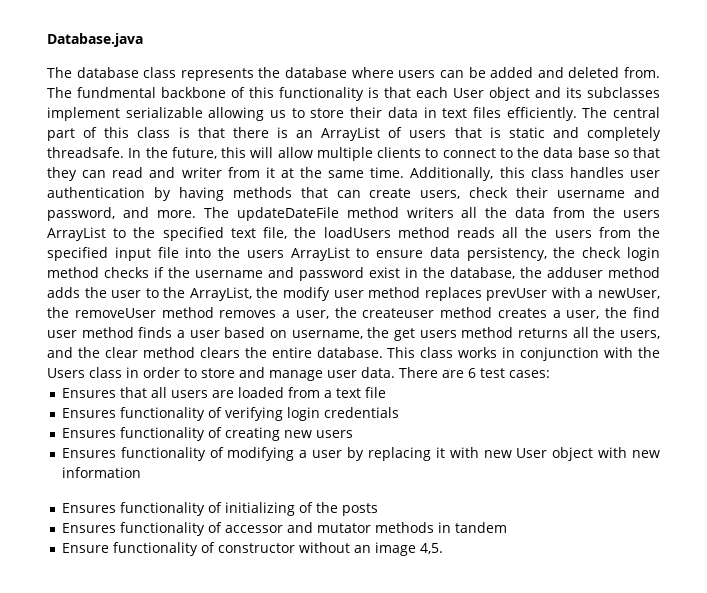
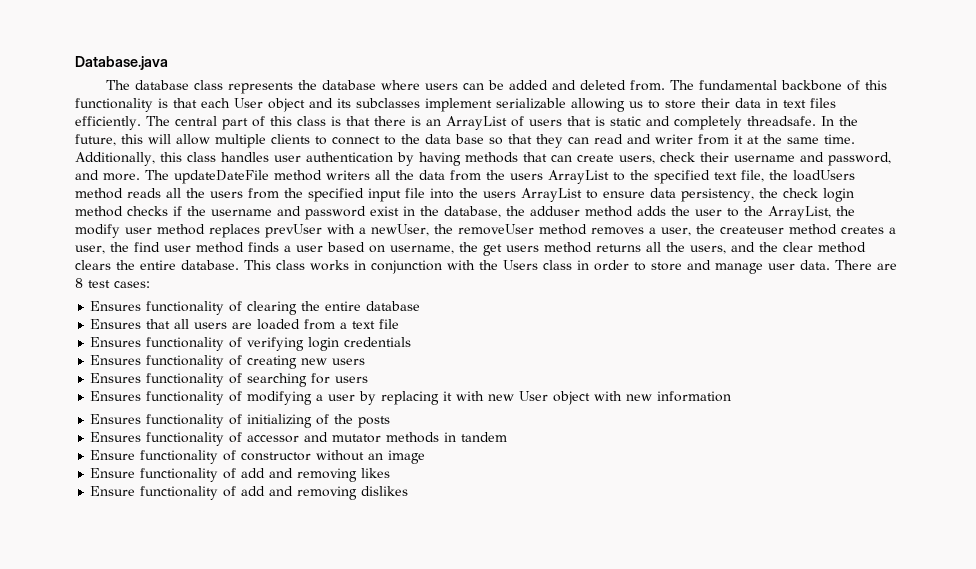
- The fundmental backbone of this functionality is that each User object and its subclasses implement serializable allowing us to store their data in text files efficiently.
+ The fundamental backbone of this functionality is that each User object and its subclasses implement serializable allowing us to store their data in text files efficiently.
- There are 6 test cases:
+ There are 8 test cases:
+ Ensures functionality of clearing the entire database
+ Ensures functionality of searching for users
- Ensure functionality of constructor without an image 4,5.
+ Ensure functionality of constructor without an image
+ Ensure functionality of add and removing likes
+ Ensure functionality of add and removing dislikes

